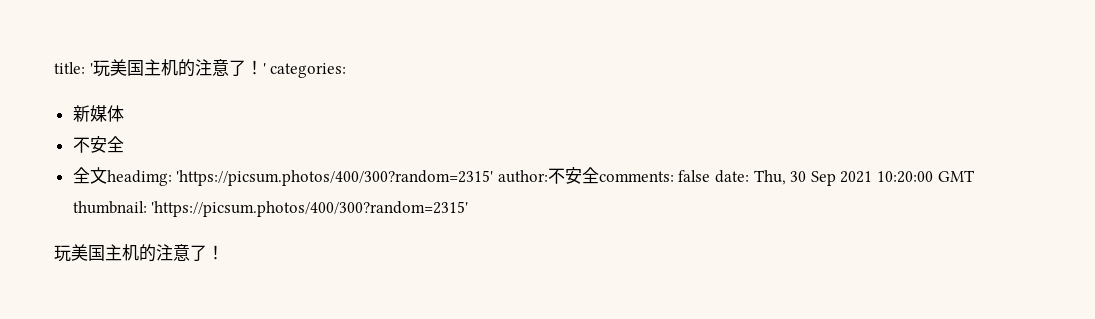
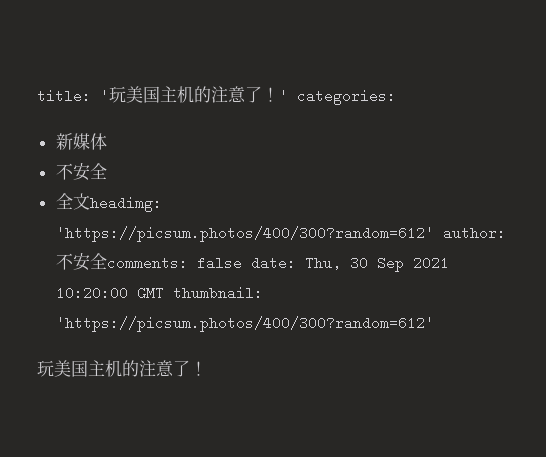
- 全文headimg: 'https://picsum.photos/400/300?random=2315' author:不安全comments: false date: Thu, 30 Sep 2021 10:20:00 GMT thumbnail: 'https://picsum.photos/400/300?random=2315'
+ 全文headimg: 'https://picsum.photos/400/300?random=612' author:不安全comments: false date: Thu, 30 Sep 2021 10:20:00 GMT thumbnail: 'https://picsum.photos/400/300?random=612'

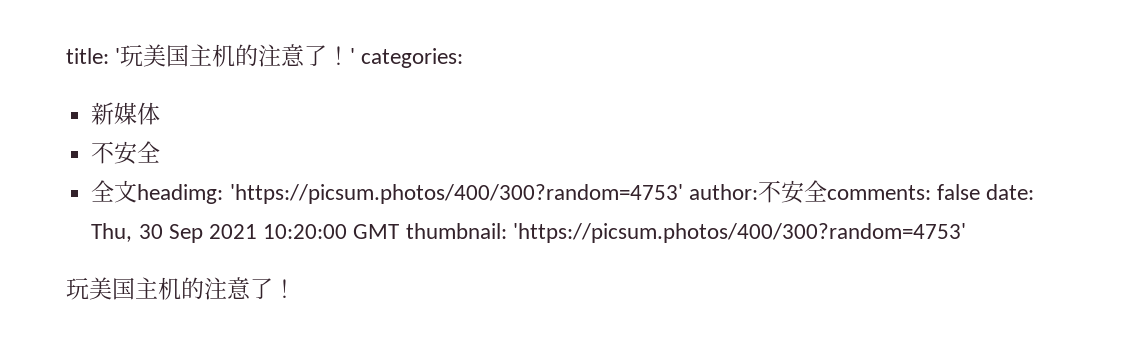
- 全文headimg: 'https://picsum.photos/400/300?random=612' author:不安全comments: false date: Thu, 30 Sep 2021 10:20:00 GMT thumbnail: 'https://picsum.photos/400/300?random=612'
+ 全文headimg: 'https://picsum.photos/400/300?random=4753' author:不安全comments: false date: Thu, 30 Sep 2021 10:20:00 GMT thumbnail: 'https://picsum.photos/400/300?random=4753'

